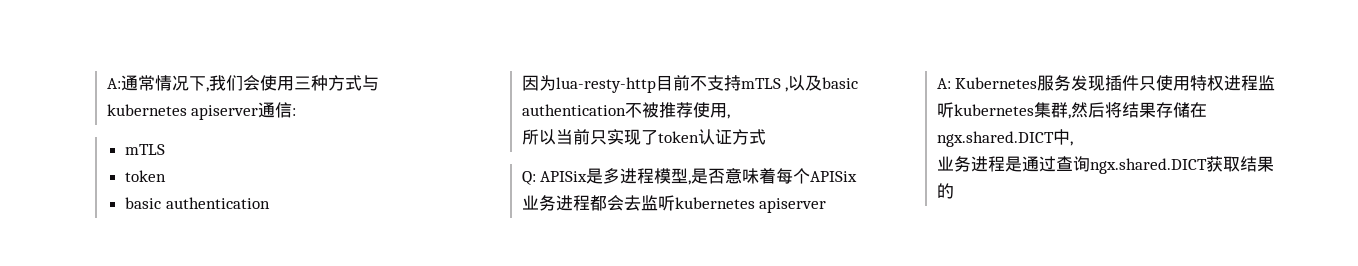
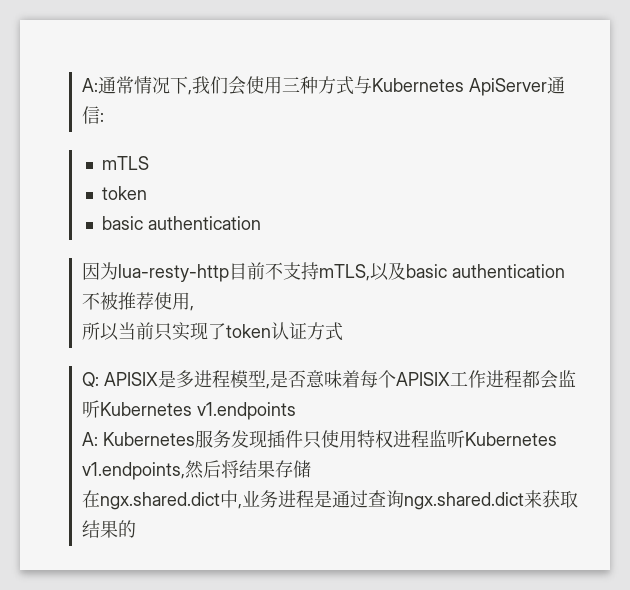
- A:通常情况下,我们会使用三种方式与kubernetes apiserver通信:
+ A:通常情况下,我们会使用三种方式与Kubernetes ApiServer通信:
- 因为lua-resty-http目前不支持mTLS ,以及basic authentication不被推荐使用,
+ 因为lua-resty-http目前不支持mTLS,以及basic authentication不被推荐使用,
- Q: APISix是多进程模型,是否意味着每个APISix业务进程都会去监听kubernetes apiserver
+ Q: APISIX是多进程模型,是否意味着每个APISIX工作进程都会监听Kubernetes v1.endpoints
- A: Kubernetes服务发现插件只使用特权进程监听kubernetes集群,然后将结果存储在ngx.shared.DICT中,
- 业务进程是通过查询ngx.shared.DICT获取结果的
+ A: Kubernetes服务发现插件只使用特权进程监听Kubernetes v1.endpoints,然后将结果存储
+ 在ngx.shared.dict中,业务进程是通过查询ngx.shared.dict来获取结果的

